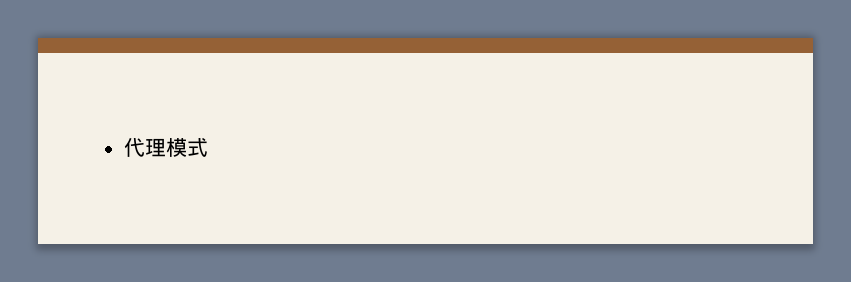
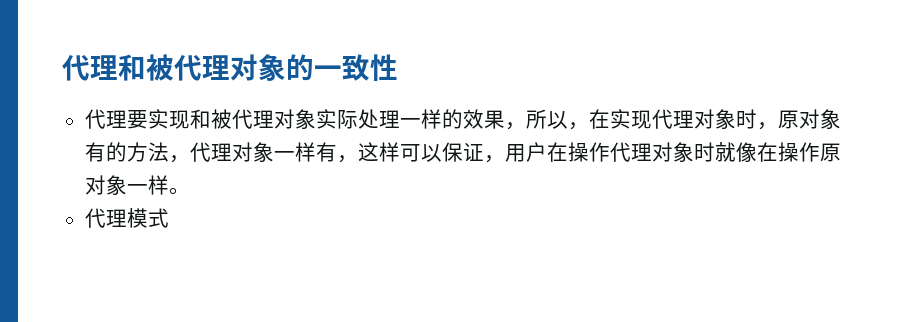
+ 代理和被代理对象的一致性
+ 代理要实现和被代理对象实际处理一样的效果，所以，在实现代理对象时，原对象有的方法，代理对象一样有，这样可以保证，用户在操作代理对象时就像在操作原对象一样。

